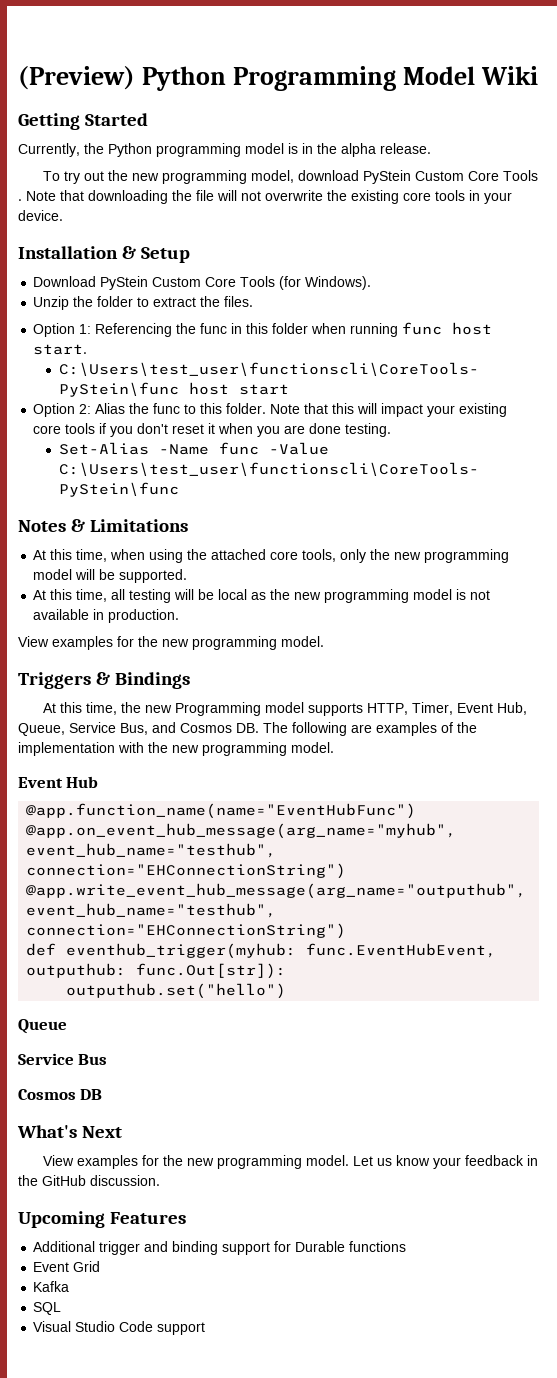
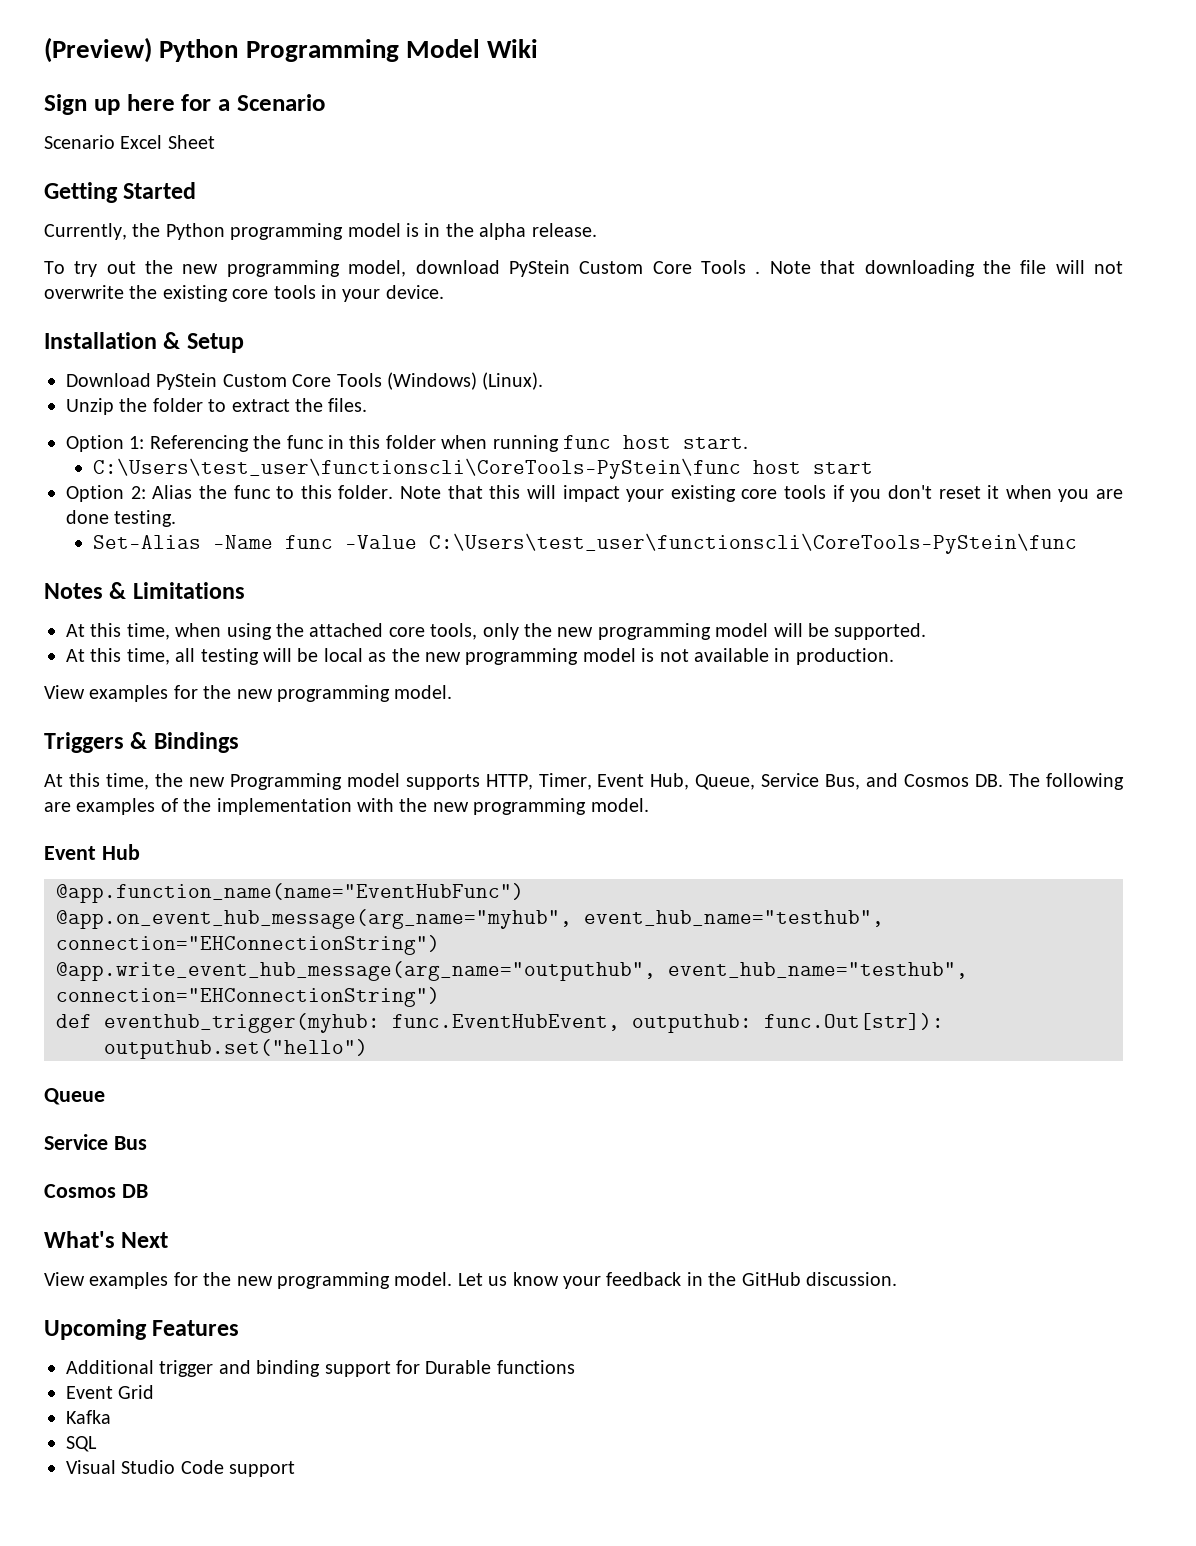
+ Sign up here for a Scenario
+ Scenario Excel Sheet
- Download PyStein Custom Core Tools (for Windows).
+ Download PyStein Custom Core Tools (Windows) (Linux).

